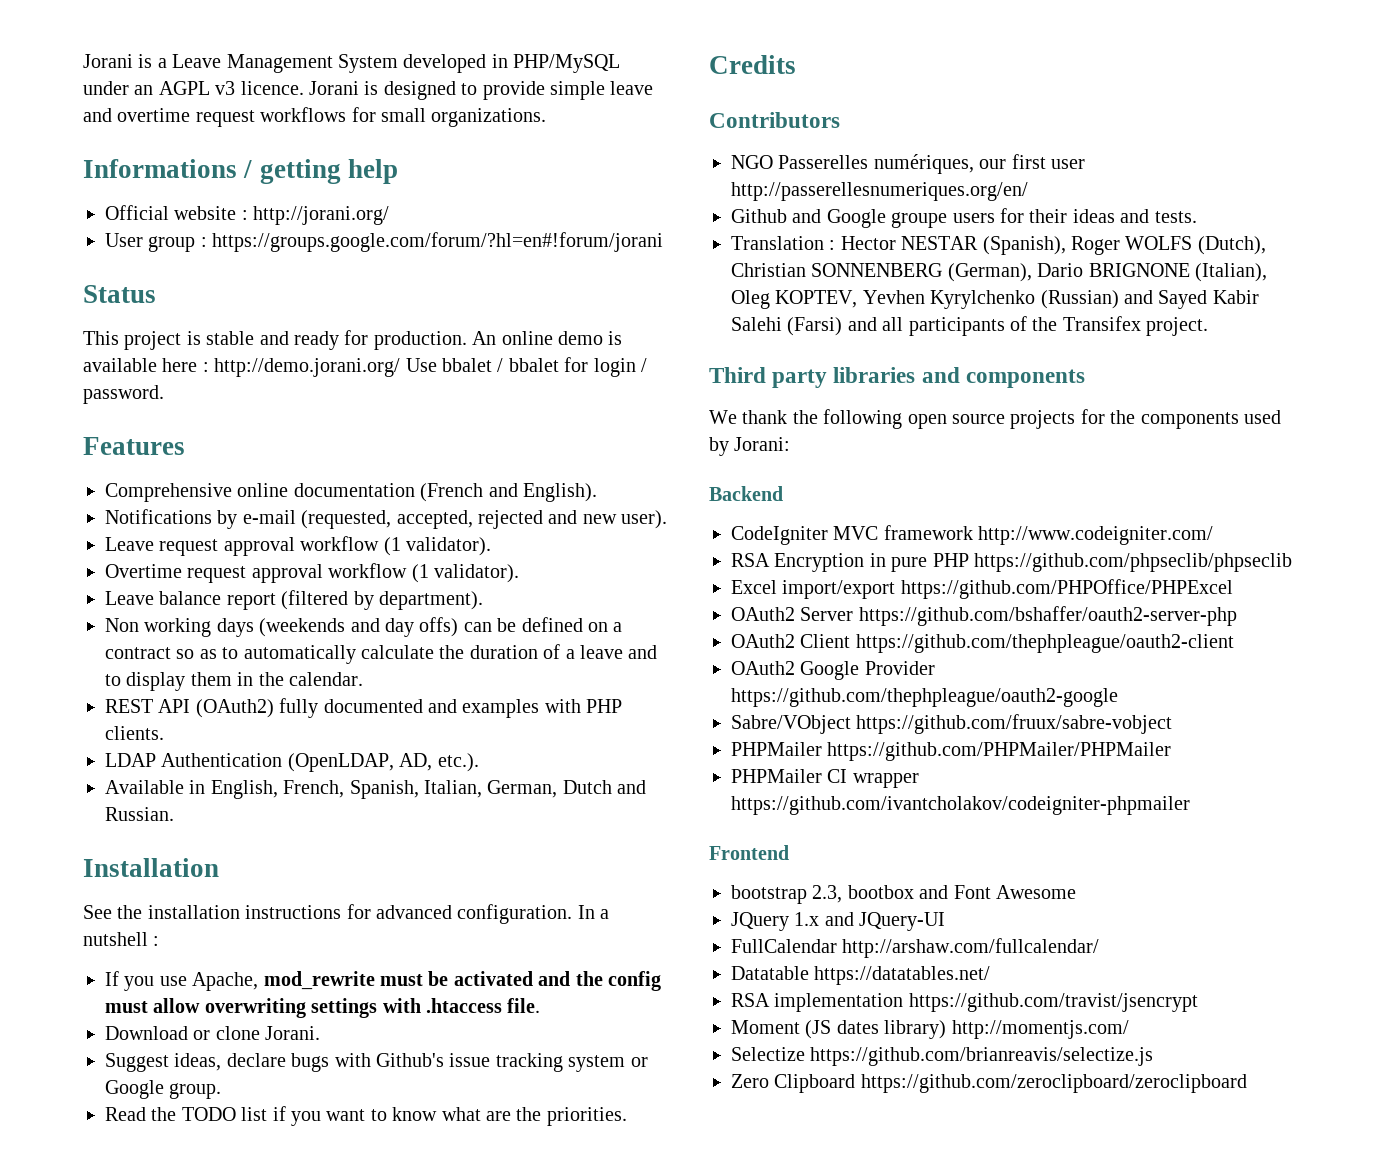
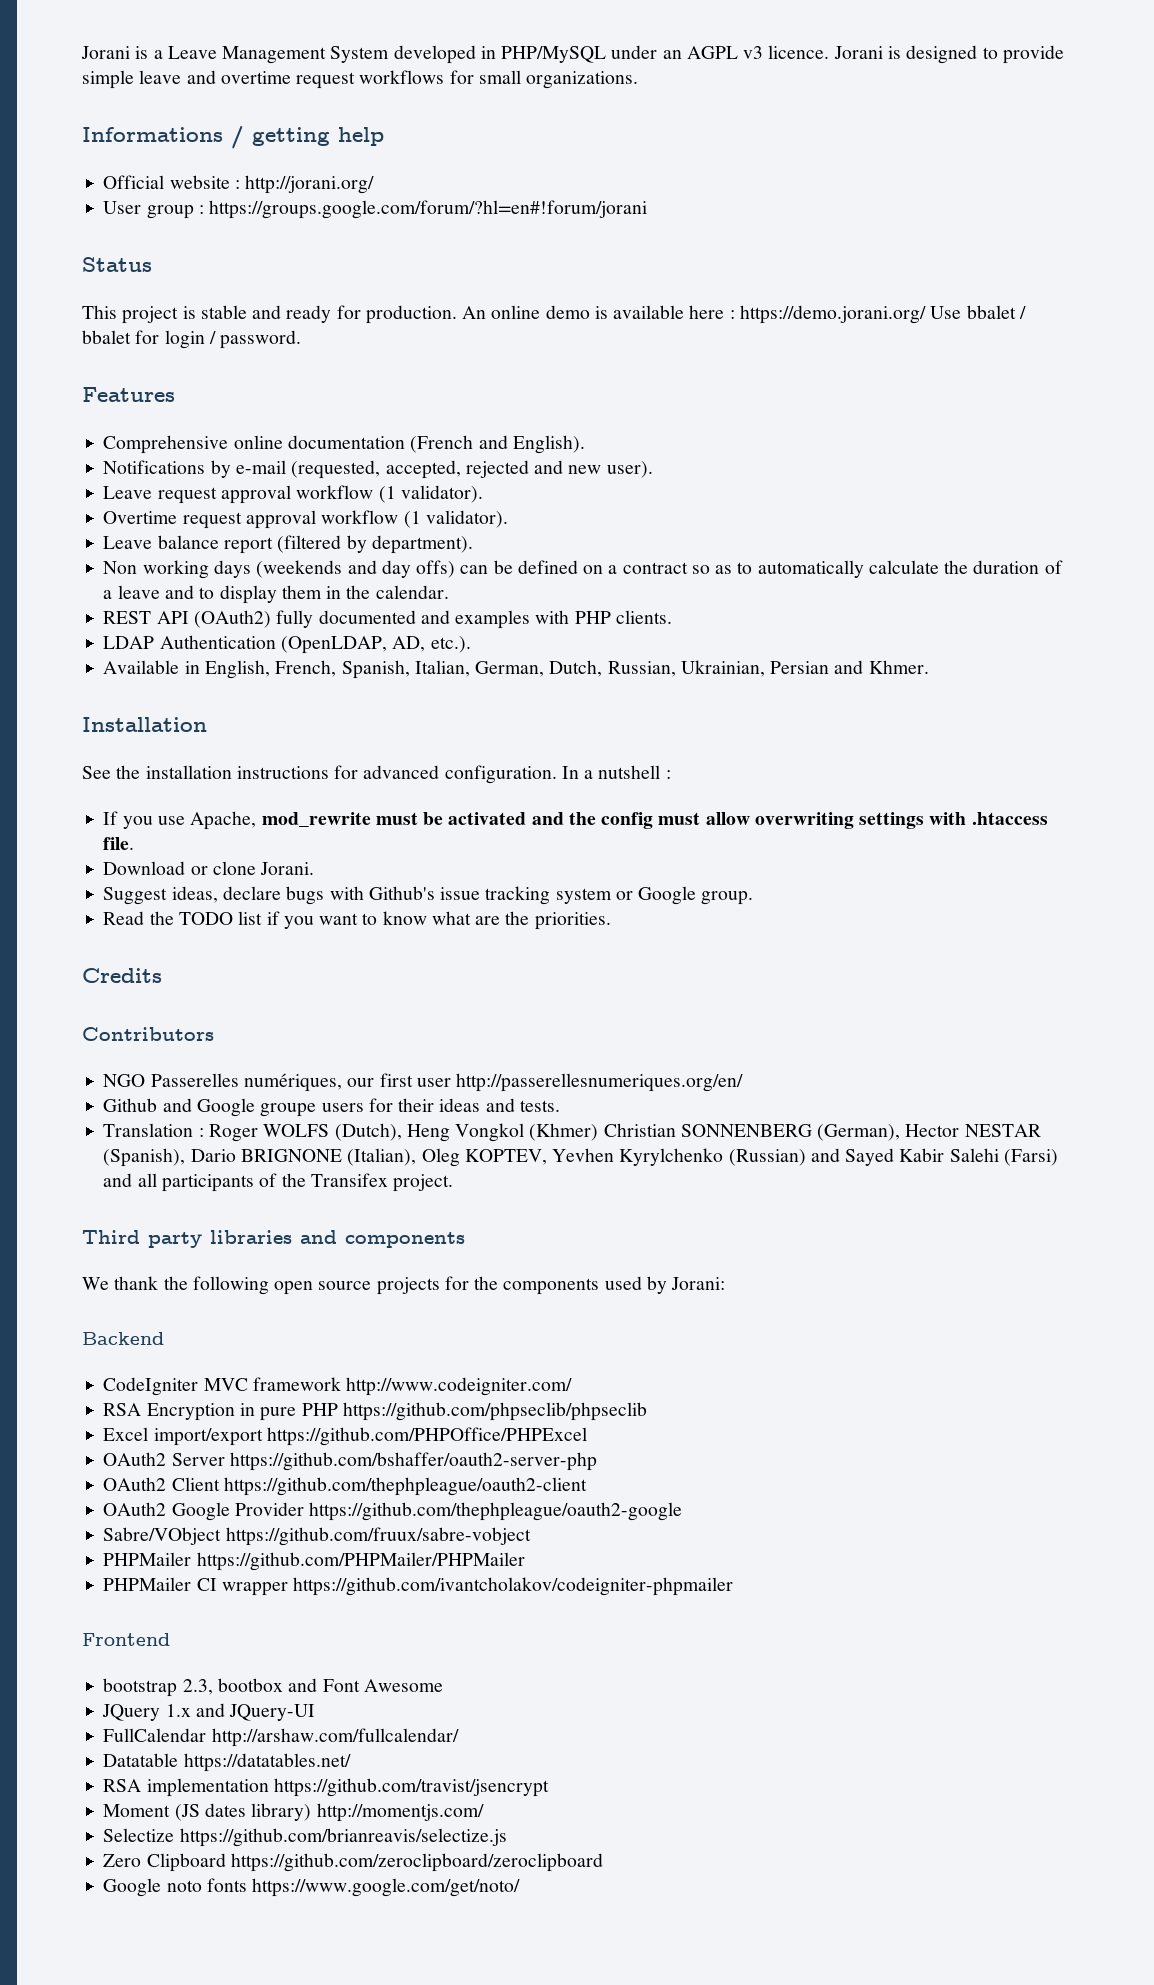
- An online demo is available here : http://demo.jorani.org/ Use bbalet / bbalet for login / password.
+ An online demo is available here : https://demo.jorani.org/ Use bbalet / bbalet for login / password.
- Available in English, French, Spanish, Italian, German, Dutch and Russian.
+ Available in English, French, Spanish, Italian, German, Dutch, Russian, Ukrainian, Persian and Khmer.
- Translation : Hector NESTAR (Spanish), Roger WOLFS (Dutch), Christian SONNENBERG (German), Dario BRIGNONE (Italian), Oleg KOPTEV, Yevhen Kyrylchenko (Russian) and Sayed Kabir Salehi (Farsi) and all participants of the Transifex project.
+ Translation : Roger WOLFS (Dutch), Heng Vongkol (Khmer) Christian SONNENBERG (German), Hector NESTAR (Spanish), Dario BRIGNONE (Italian), Oleg KOPTEV, Yevhen Kyrylchenko (Russian) and Sayed Kabir Salehi (Farsi) and all participants of the Transifex project.
+ Google noto fonts https://www.google.com/get/noto/

